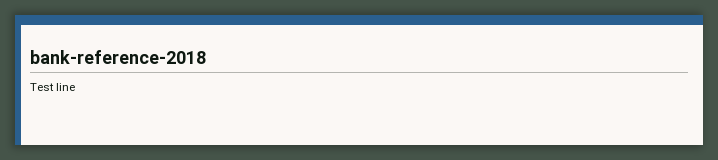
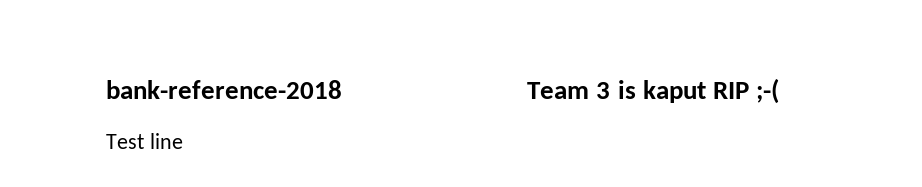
+ Team 3 is kaput RIP ;-(

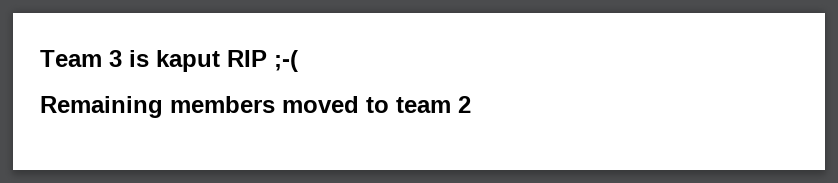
- bank-reference-2018
- Test line
+ Remaining members moved to team 2

